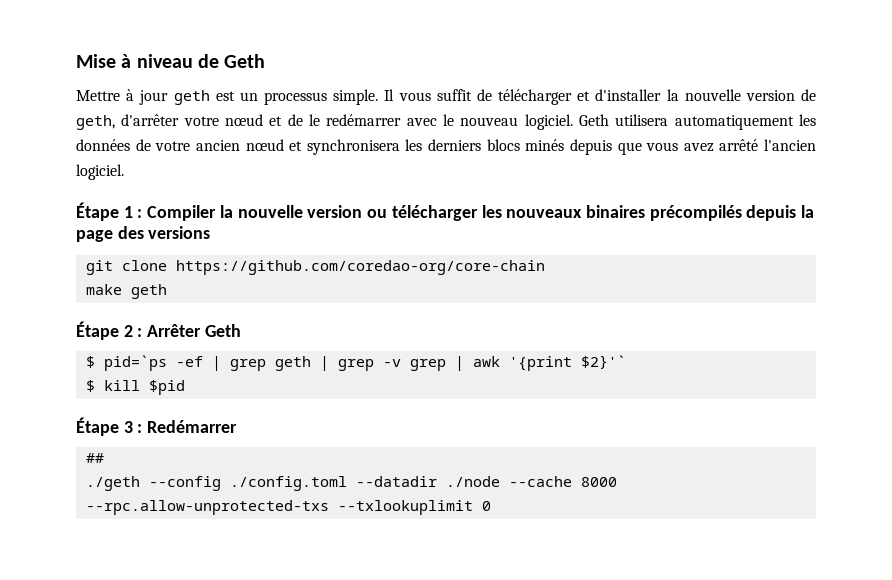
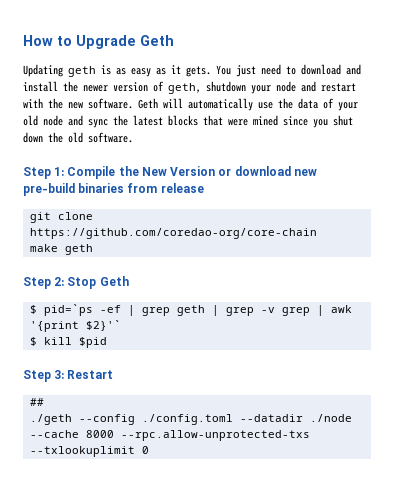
- Mise à niveau de Geth
- Mettre à jour geth est un processus simple. Il vous suffit de télécharger et d'installer la nouvelle version de geth, d'arrêter votre nœud et de le redémarrer avec le nouveau logiciel. Geth utilisera automatiquement les données de votre ancien nœud et synchronisera les derniers blocs minés depuis que vous avez arrêté l'ancien logiciel.
- Étape 1 : Compiler la nouvelle version ou télécharger les nouveaux binaires précompilés depuis la page des versions
+ How to Upgrade Geth
+ Updating geth is as easy as it gets. You just need to download and install the newer version of geth, shutdown your node and restart with the new software. Geth will automatically use the data of your old node and sync the latest blocks that were mined since you shut down the old software.
+ Step 1: Compile the New Version or download new pre-build binaries from release
- Étape 2 : Arrêter Geth
+ Step 2: Stop Geth
- Étape 3 : Redémarrer
+ Step 3: Restart

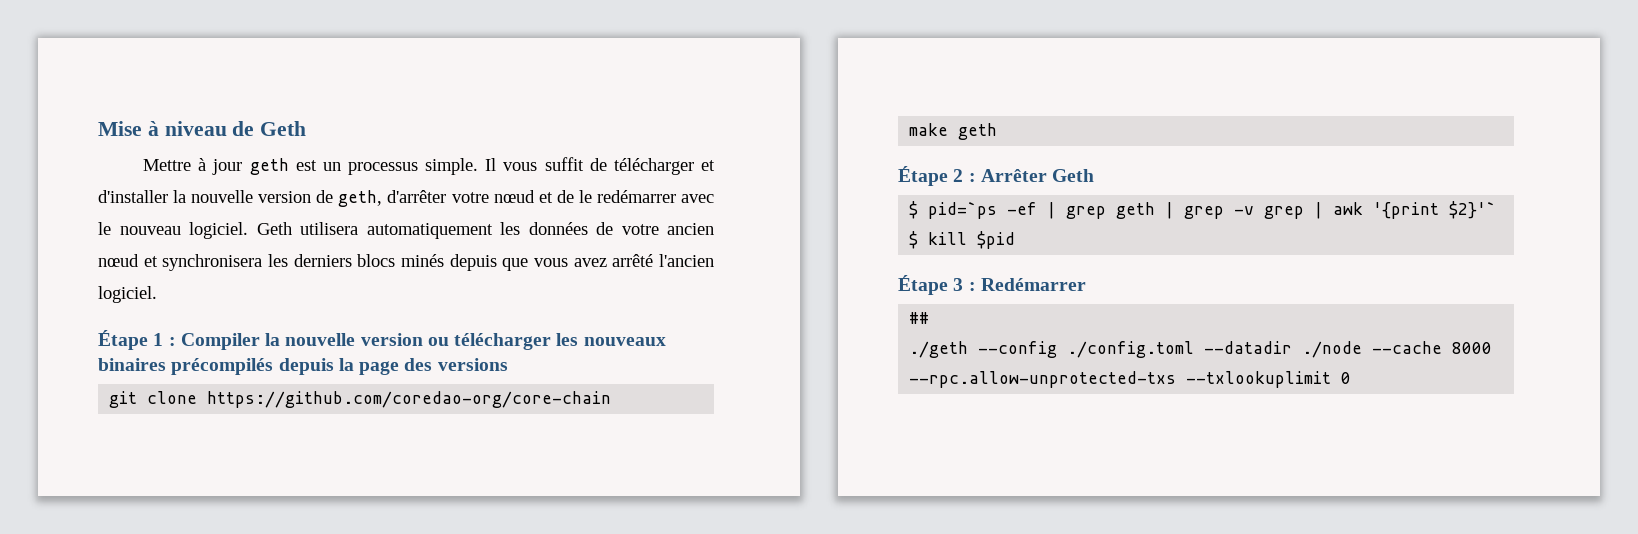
- How to Upgrade Geth
- Updating geth is as easy as it gets. You just need to download and install the newer version of geth, shutdown your node and restart with the new software. Geth will automatically use the data of your old node and sync the latest blocks that were mined since you shut down the old software.
- Step 1: Compile the New Version or download new pre-build binaries from release
+ Mise à niveau de Geth
+ Mettre à jour geth est un processus simple. Il vous suffit de télécharger et d'installer la nouvelle version de geth, d'arrêter votre nœud et de le redémarrer avec le nouveau logiciel. Geth utilisera automatiquement les données de votre ancien nœud et synchronisera les derniers blocs minés depuis que vous avez arrêté l'ancien logiciel.
+ Étape 1 : Compiler la nouvelle version ou télécharger les nouveaux binaires précompilés depuis la page des versions
- Step 2: Stop Geth
+ Étape 2 : Arrêter Geth
- Step 3: Restart
+ Étape 3 : Redémarrer

